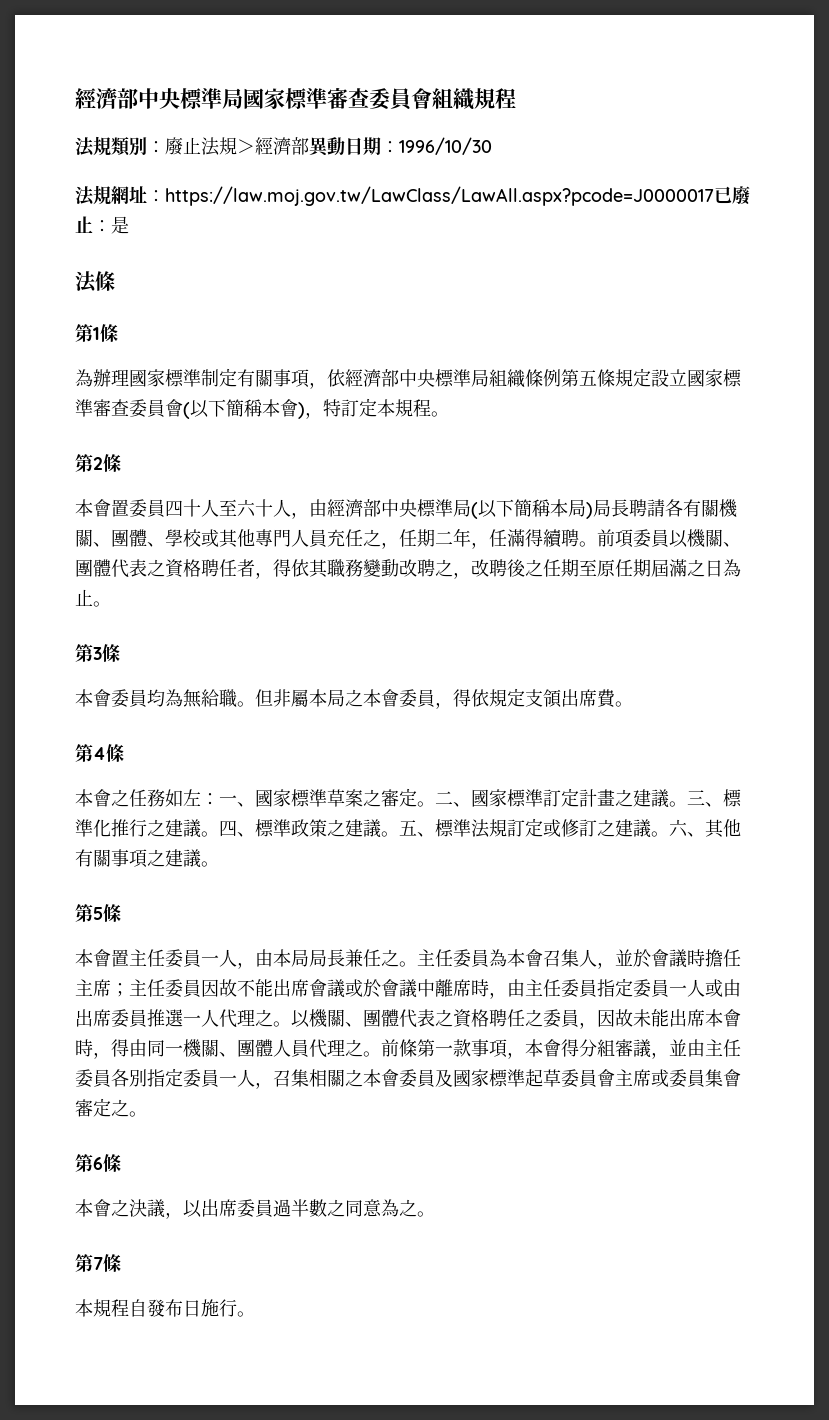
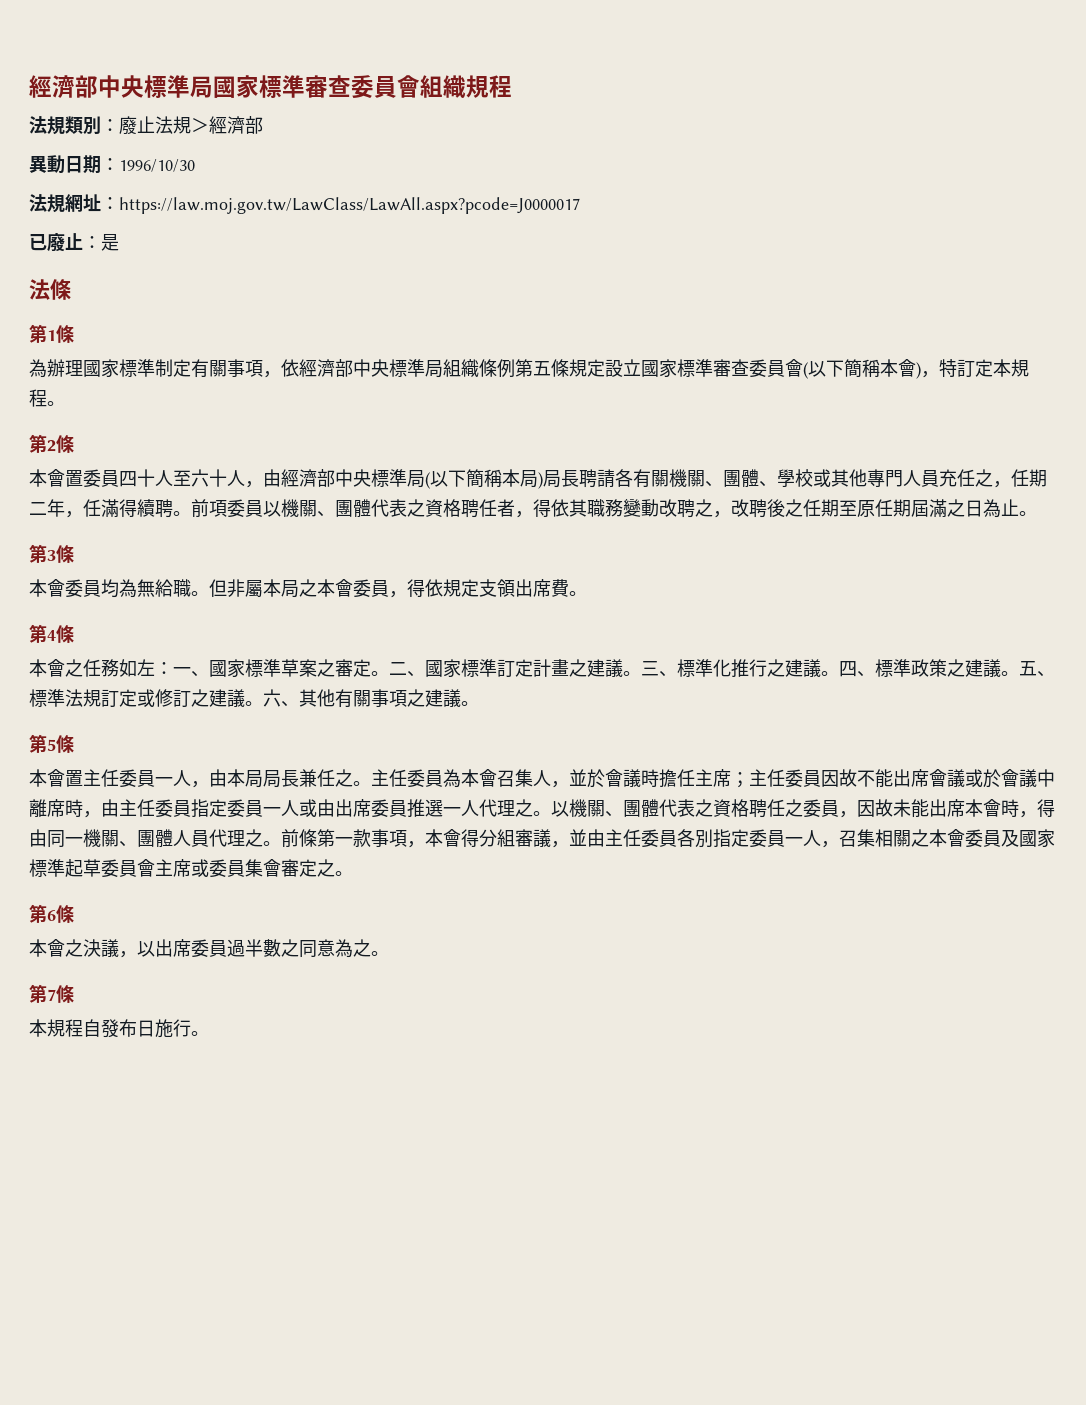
- 法規類別：廢止法規＞經濟部異動日期：1996/10/30
+ 法規類別：廢止法規＞經濟部
+ 異動日期：1996/10/30
- 法規網址：https://law.moj.gov.tw/LawClass/LawAll.aspx?pcode=J0000017已廢止：是
+ 法規網址：https://law.moj.gov.tw/LawClass/LawAll.aspx?pcode=J0000017
+ 已廢止：是

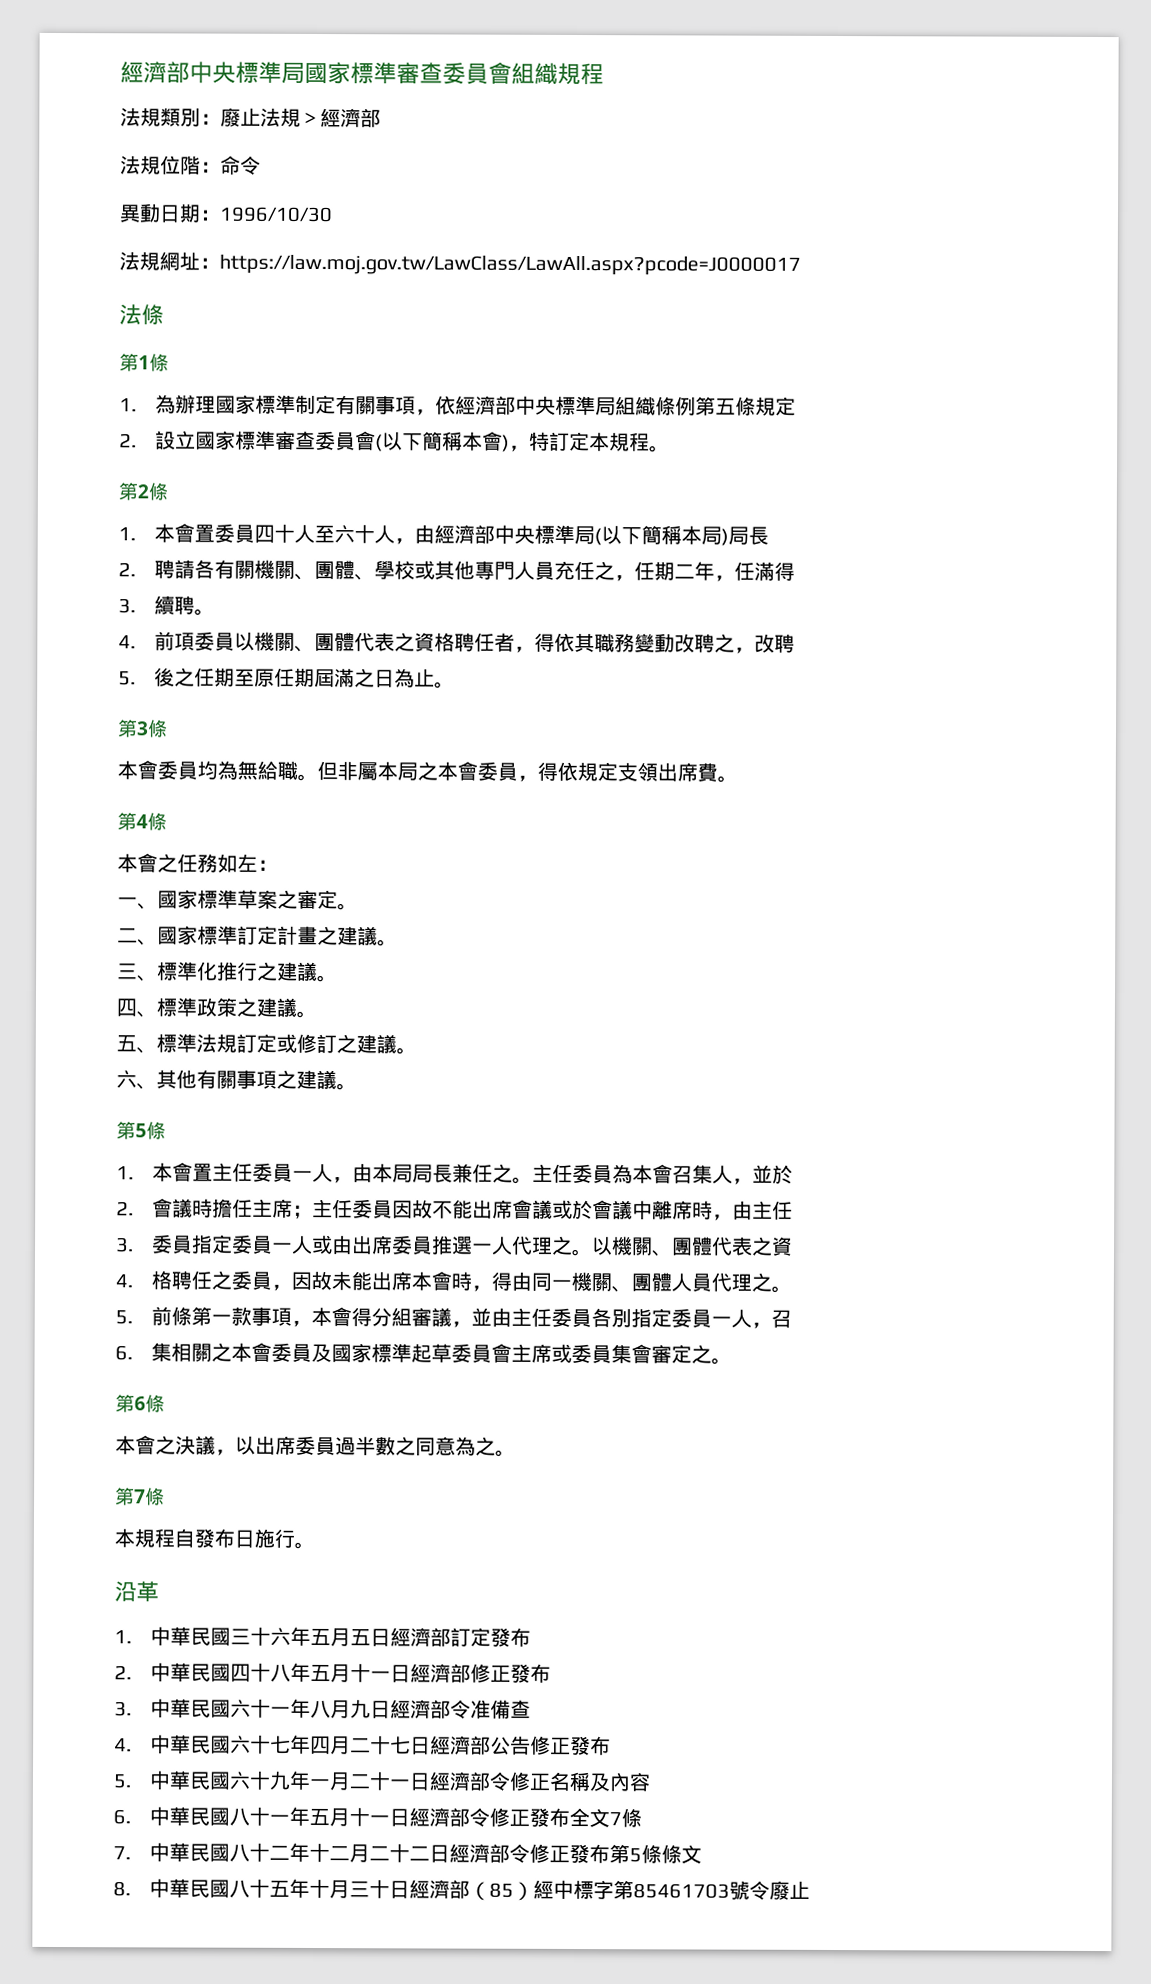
+ 法規位階：命令
- 已廢止：是
- 為辦理國家標準制定有關事項，依經濟部中央標準局組織條例第五條規定設立國家標準審查委員會(以下簡稱本會)，特訂定本規程。
+ 1.為辦理國家標準制定有關事項，依經濟部中央標準局組織條例第五條規定
+ 2.設立國家標準審查委員會(以下簡稱本會)，特訂定本規程。
- 本會置委員四十人至六十人，由經濟部中央標準局(以下簡稱本局)局長聘請各有關機關、團體、學校或其他專門人員充任之，任期二年，任滿得續聘。前項委員以機關、團體代表之資格聘任者，得依其職務變動改聘之，改聘後之任期至原任期屆滿之日為止。
+ 1.本會置委員四十人至六十人，由經濟部中央標準局(以下簡稱本局)局長
+ 2.聘請各有關機關、團體、學校或其他專門人員充任之，任期二年，任滿得
+ 3.續聘。
+ 4.前項委員以機關、團體代表之資格聘任者，得依其職務變動改聘之，改聘
+ 5.後之任期至原任期屆滿之日為止。
- 本會之任務如左：一、國家標準草案之審定。二、國家標準訂定計畫之建議。三、標準化推行之建議。四、標準政策之建議。五、標準法規訂定或修訂之建議。六、其他有關事項之建議。
+ 本會之任務如左：
+ 一、國家標準草案之審定。
+ 二、國家標準訂定計畫之建議。
+ 三、標準化推行之建議。
+ 四、標準政策之建議。
+ 五、標準法規訂定或修訂之建議。
+ 六、其他有關事項之建議。
- 本會置主任委員一人，由本局局長兼任之。
+ 1.本會置主任委員一人，由本局局長兼任之。
- 主任委員為本會召集人，並於會議時擔任主席；主任委員因故不能出席會議或於會議中離席時，由主任委員指定委員一人或由出席委員推選一人代理之。以機關、團體代表之資格聘任之委員，因故未能出席本會時，得由同一機關、團體人員代理之。前條第一款事項，本會得分組審議，並由主任委員各別指定委員一人，召集相關之本會委員及國家標準起草委員會主席或委員集會審定之。
+ 主任委員為本會召集人，並於
+ 2.會議時擔任主席；主任委員因故不能出席會議或於會議中離席時，由主任
+ 3.委員指定委員一人或由出席委員推選一人代理之。以機關、團體代表之資
+ 4.格聘任之委員，因故未能出席本會時，得由同一機關、團體人員代理之。
+ 5.前條第一款事項，本會得分組審議，並由主任委員各別指定委員一人，召
+ 6.集相關之本會委員及國家標準起草委員會主席或委員集會審定之。
+ 沿革
+ 1.中華民國三十六年五月五日經濟部訂定發布
+ 2.中華民國四十八年五月十一日經濟部修正發布
+ 3.中華民國六十一年八月九日經濟部令准備查
+ 4.中華民國六十七年四月二十七日經濟部公告修正發布
+ 5.中華民國六十九年一月二十一日經濟部令修正名稱及內容
+ 6.中華民國八十一年五月十一日經濟部令修正發布全文7條
+ 7.中華民國八十二年十二月二十二日經濟部令修正發布第5條條文
+ 8.中華民國八十五年十月三十日經濟部（85）經中標字第85461703號令廢止

